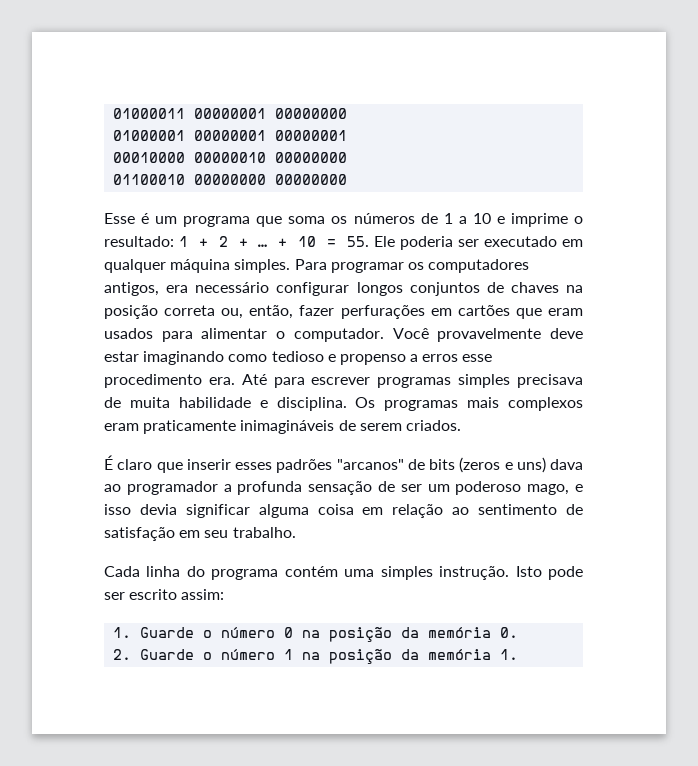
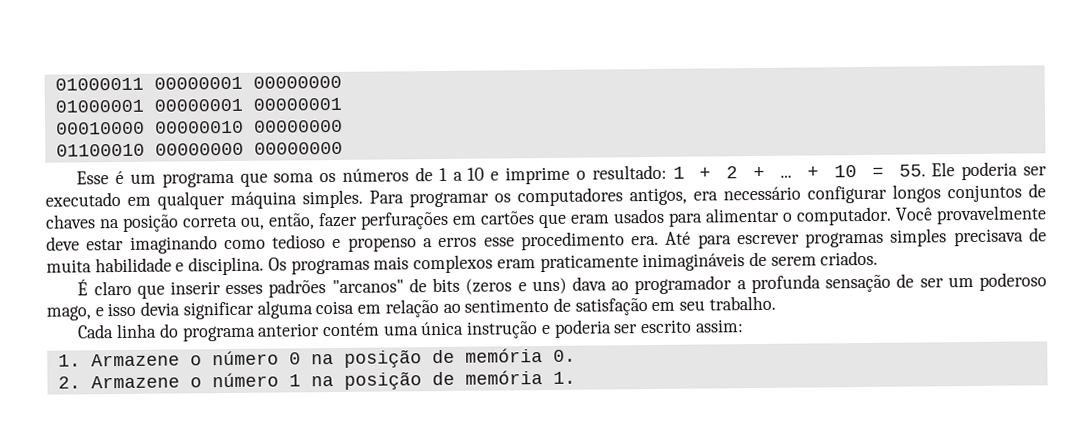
- Cada linha do programa contém uma simples instrução. Isto pode ser escrito assim:
+ Cada linha do programa anterior contém uma única instrução e poderia ser escrito assim:
- 1. Guarde o número 0 na posição da memória 0.
+ 1. Armazene o número 0 na posição de memória 0.
- 2. Guarde o número 1 na posição da memória 1.
+ 2. Armazene o número 1 na posição de memória 1.

